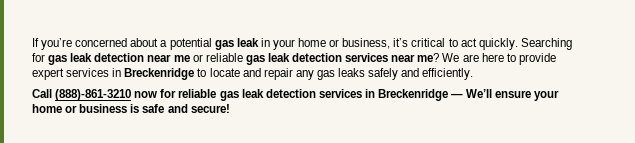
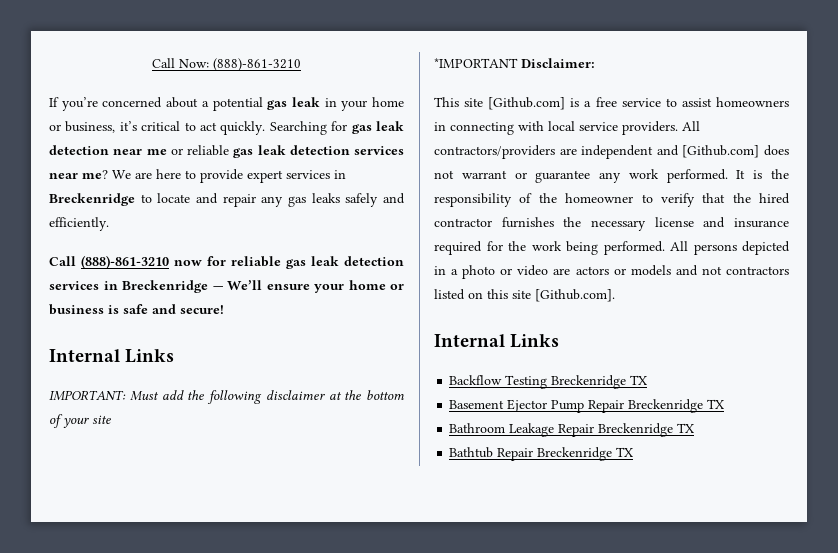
+ Call Now: (888)-861-3210
  Call (888)-861-3210 now for reliable gas leak detection services in Breckenridge — We’ll ensure your home or business is safe and secure!
+ Internal Links
+ IMPORTANT: Must add the following disclaimer at the bottom of your site
+ *IMPORTANT Disclaimer:
+ This site [Github.com] is a free service to assist homeowners in connecting with local service providers. All contractors/providers are independent and [Github.com] does not warrant or guarantee any work performed. It is the responsibility of the homeowner to verify that the hired contractor furnishes the necessary license and insurance required for the work being performed. All persons depicted in a photo or video are actors or models and not contractors listed on this site [Github.com].
+ Internal Links
+ Backflow Testing Breckenridge TX
+ Basement Ejector Pump Repair Breckenridge TX
+ Bathroom Leakage Repair Breckenridge TX
+ Bathtub Repair Breckenridge TX

